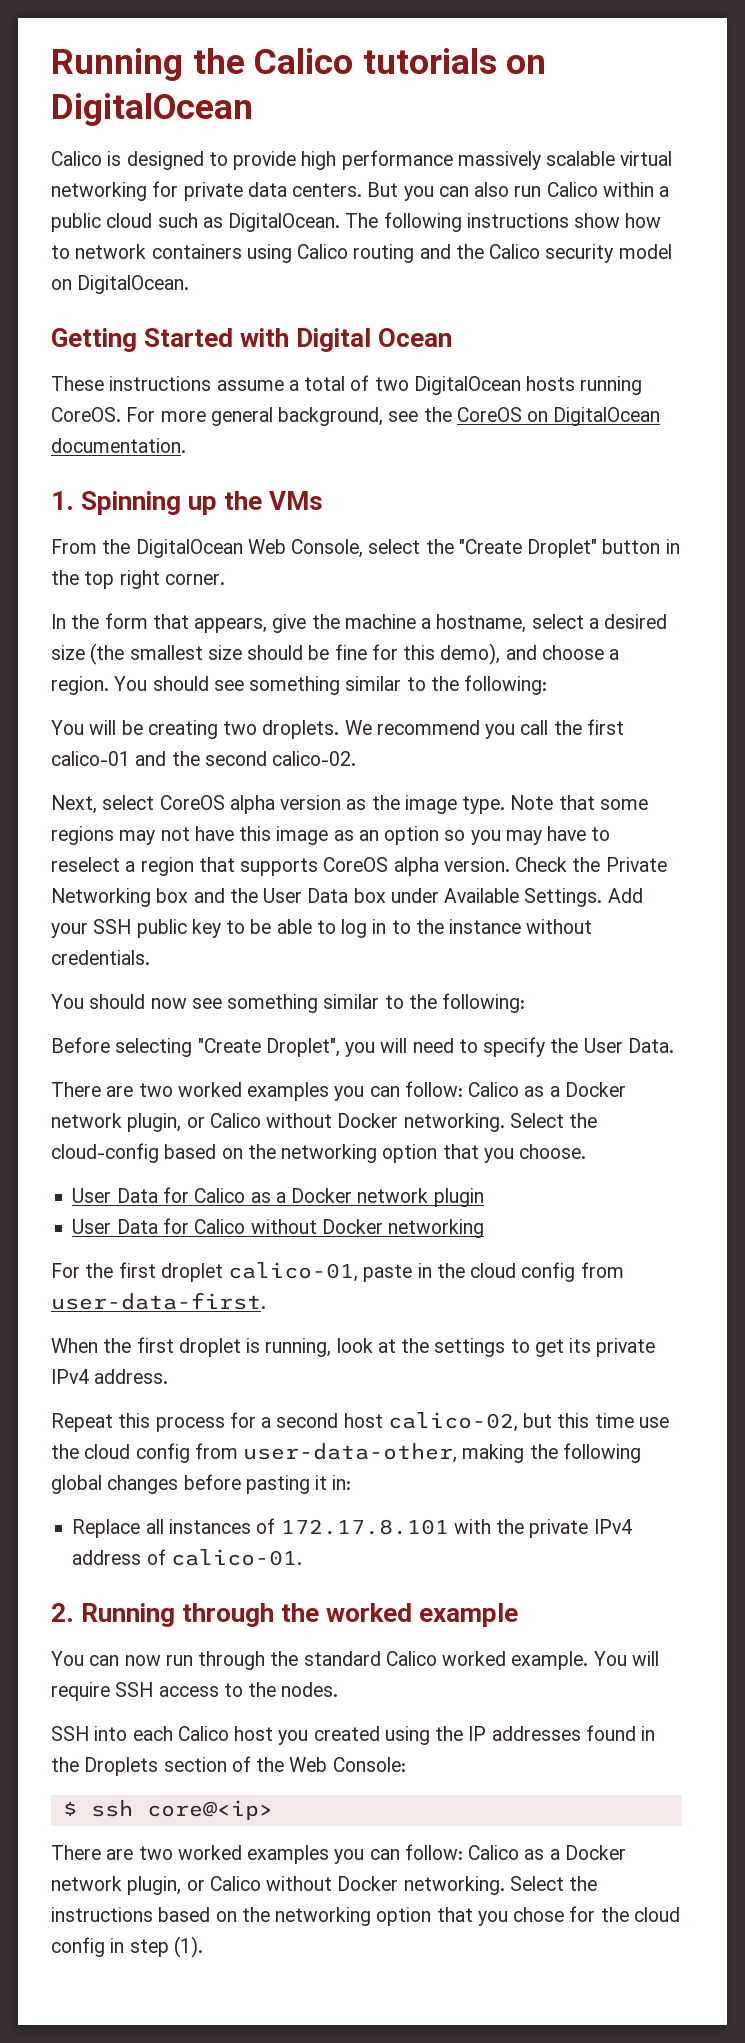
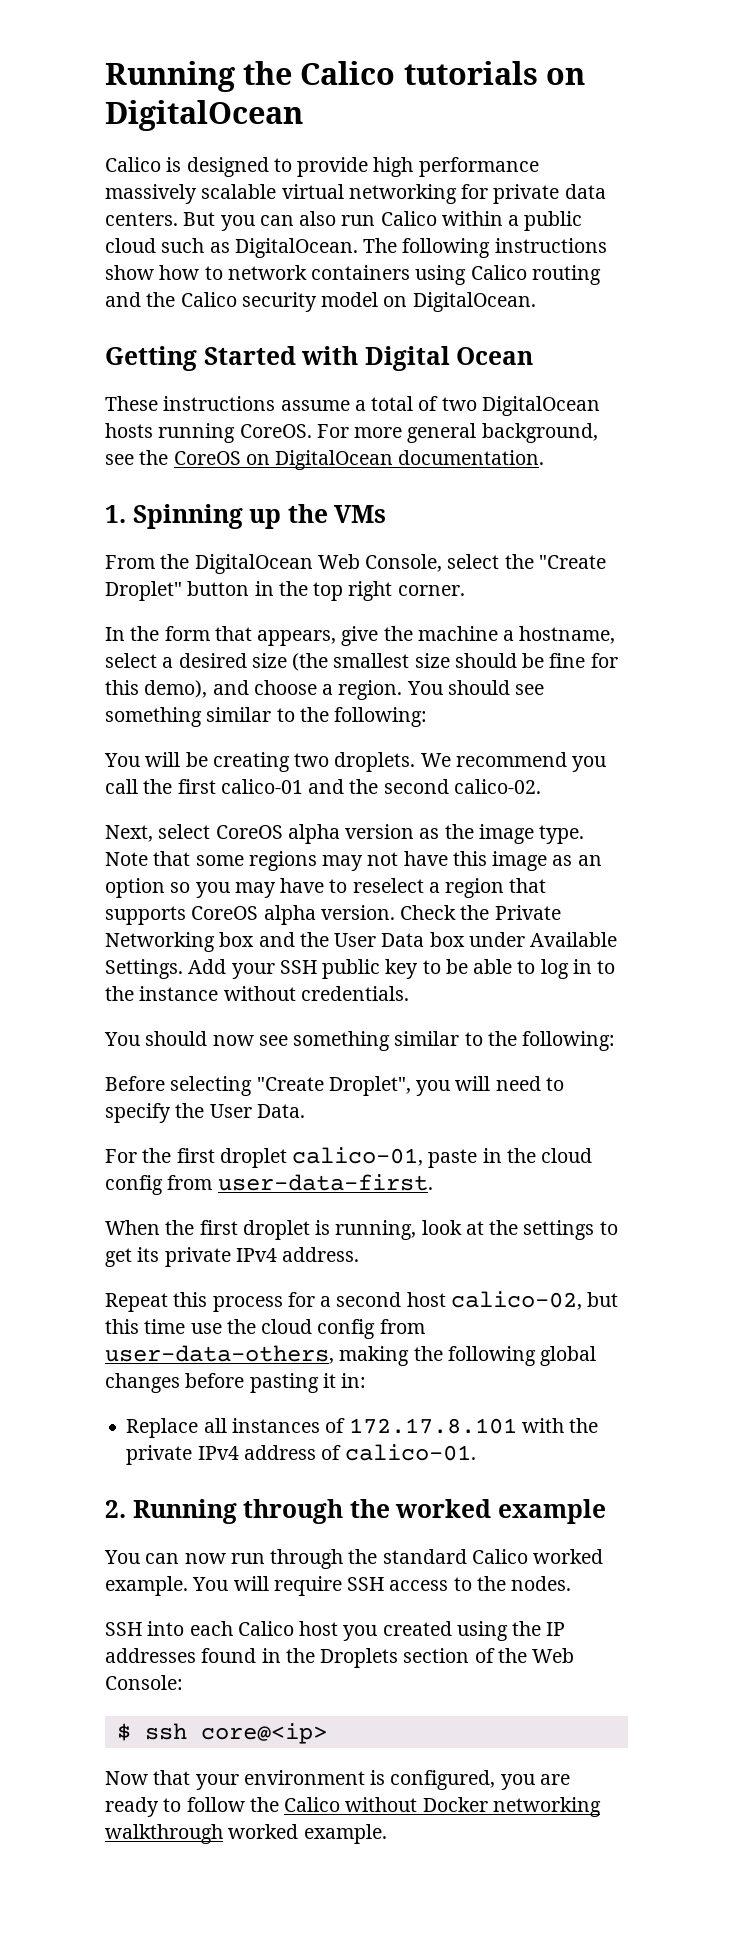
- There are two worked examples you can follow: Calico as a Docker network plugin, or Calico without Docker networking. Select the cloud-config based on the networking option that you choose.
- User Data for Calico as a Docker network plugin
- User Data for Calico without Docker networking
- Repeat this process for a second host calico-02, but this time use the cloud config from user-data-other, making the following global changes before pasting it in:
+ Repeat this process for a second host calico-02, but this time use the cloud config from user-data-others, making the following global changes before pasting it in:
- There are two worked examples you can follow: Calico as a Docker network plugin, or Calico without Docker networking. Select the instructions based on the networking option that you chose for the cloud config in step (1).
+ Now that your environment is configured, you are ready to follow the Calico without Docker networking walkthrough worked example.

